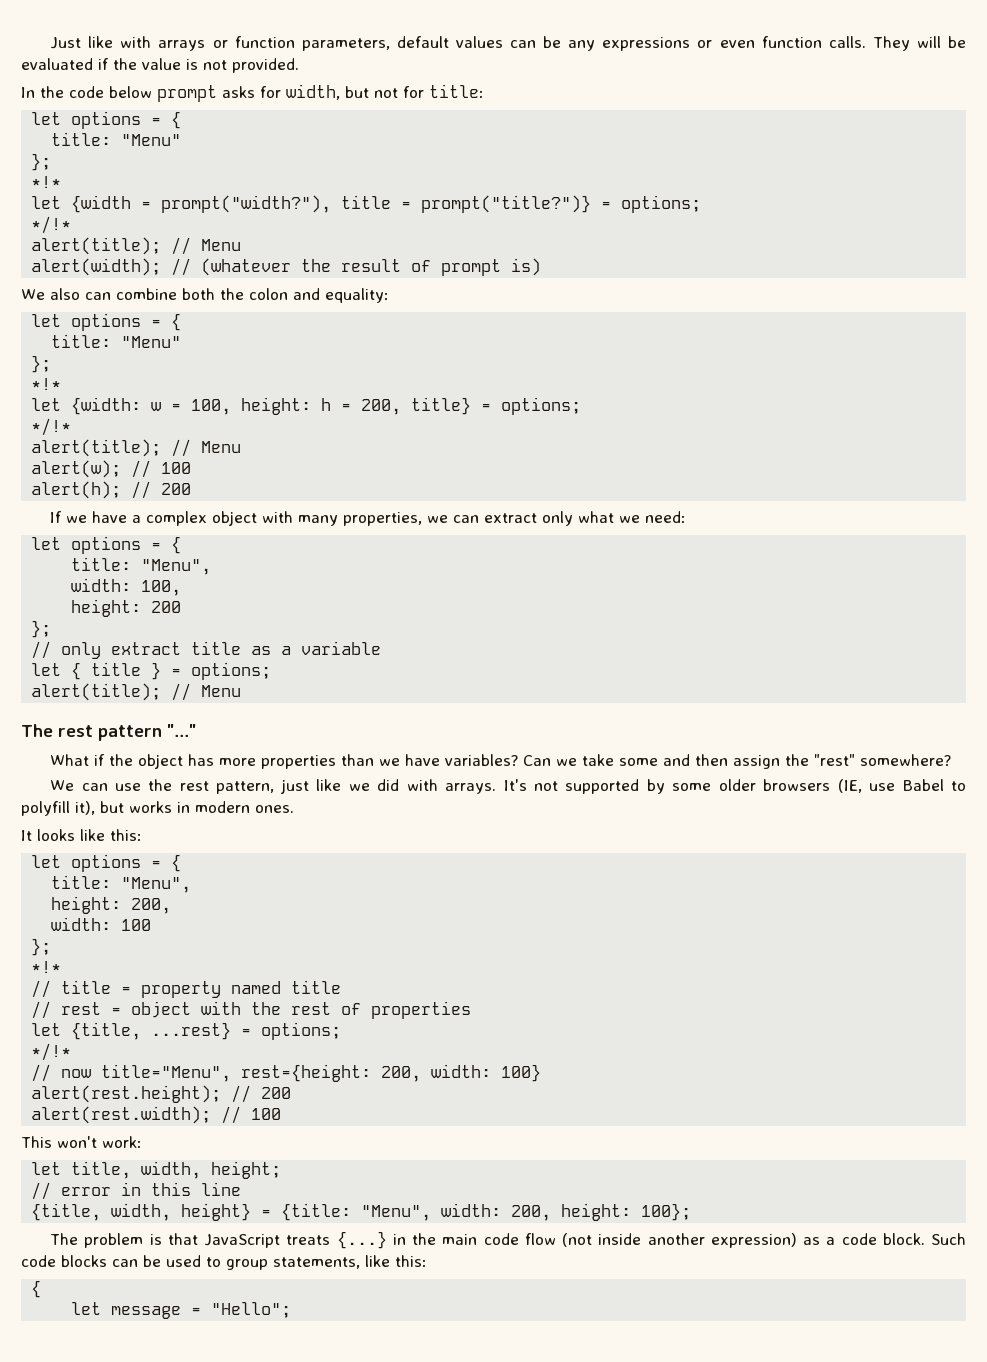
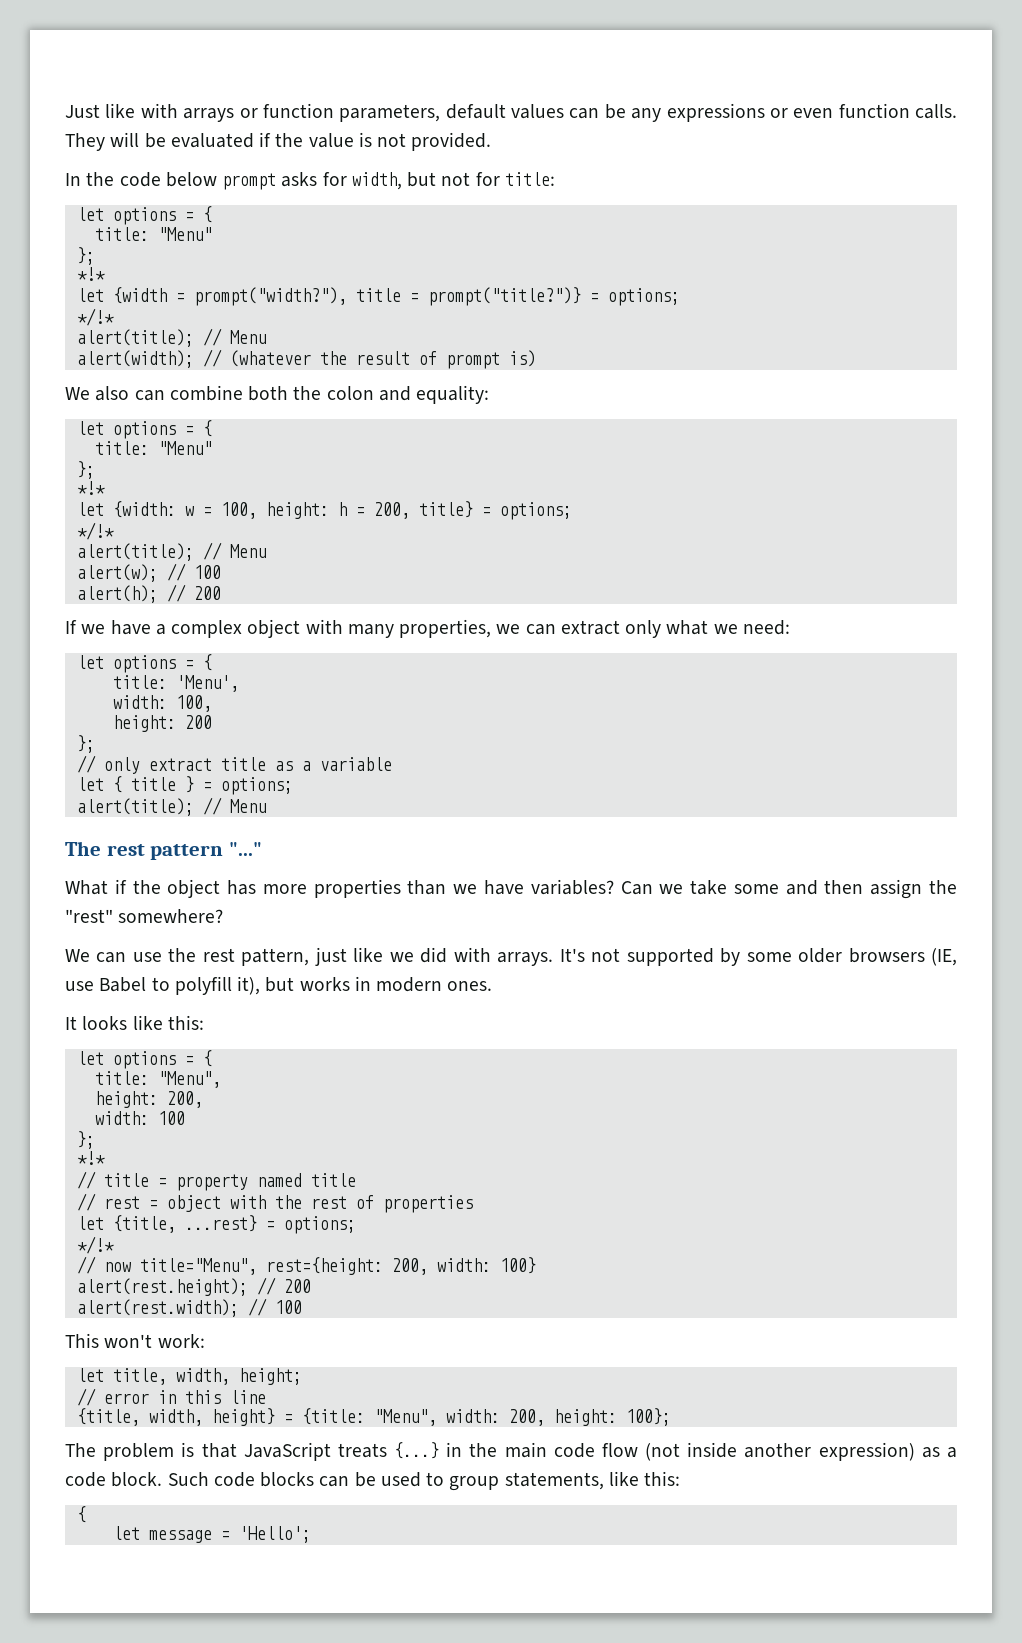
  If we have a complex object with many properties, we can extract only what we need:
  let options = {
- title: "Menu",
+ title: 'Menu',
- let message = "Hello";
+ let message = 'Hello';

